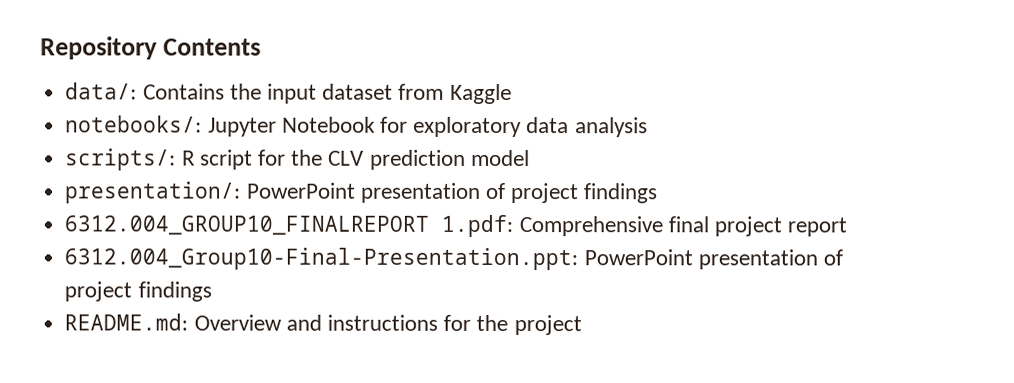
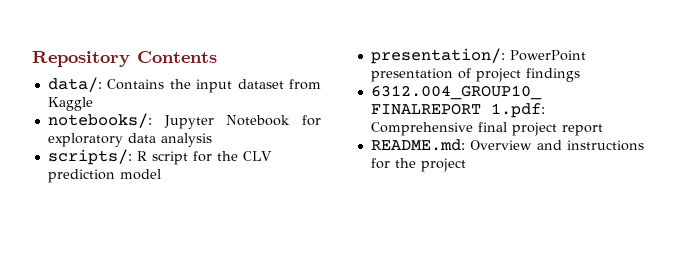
- 6312.004_Group10-Final-Presentation.ppt: PowerPoint presentation of project findings

